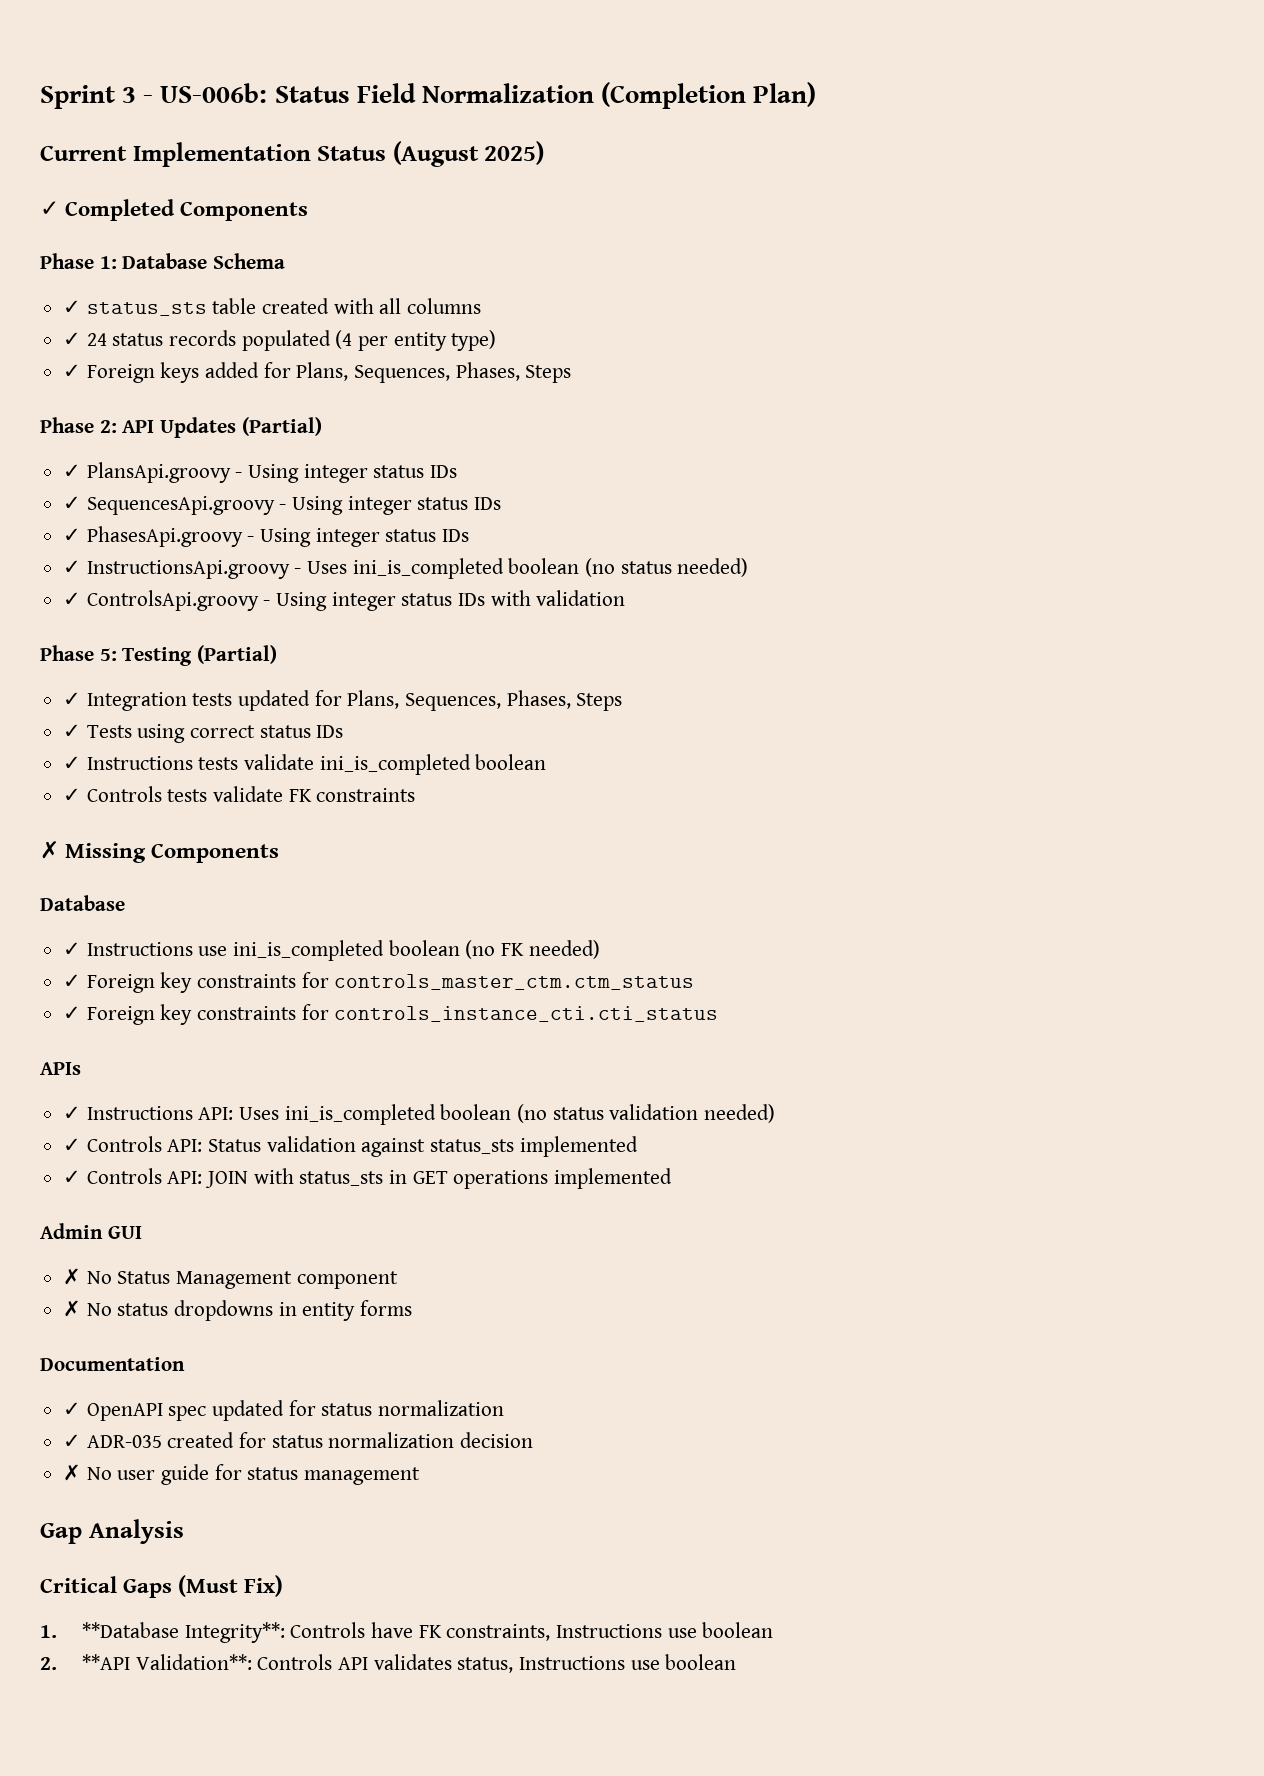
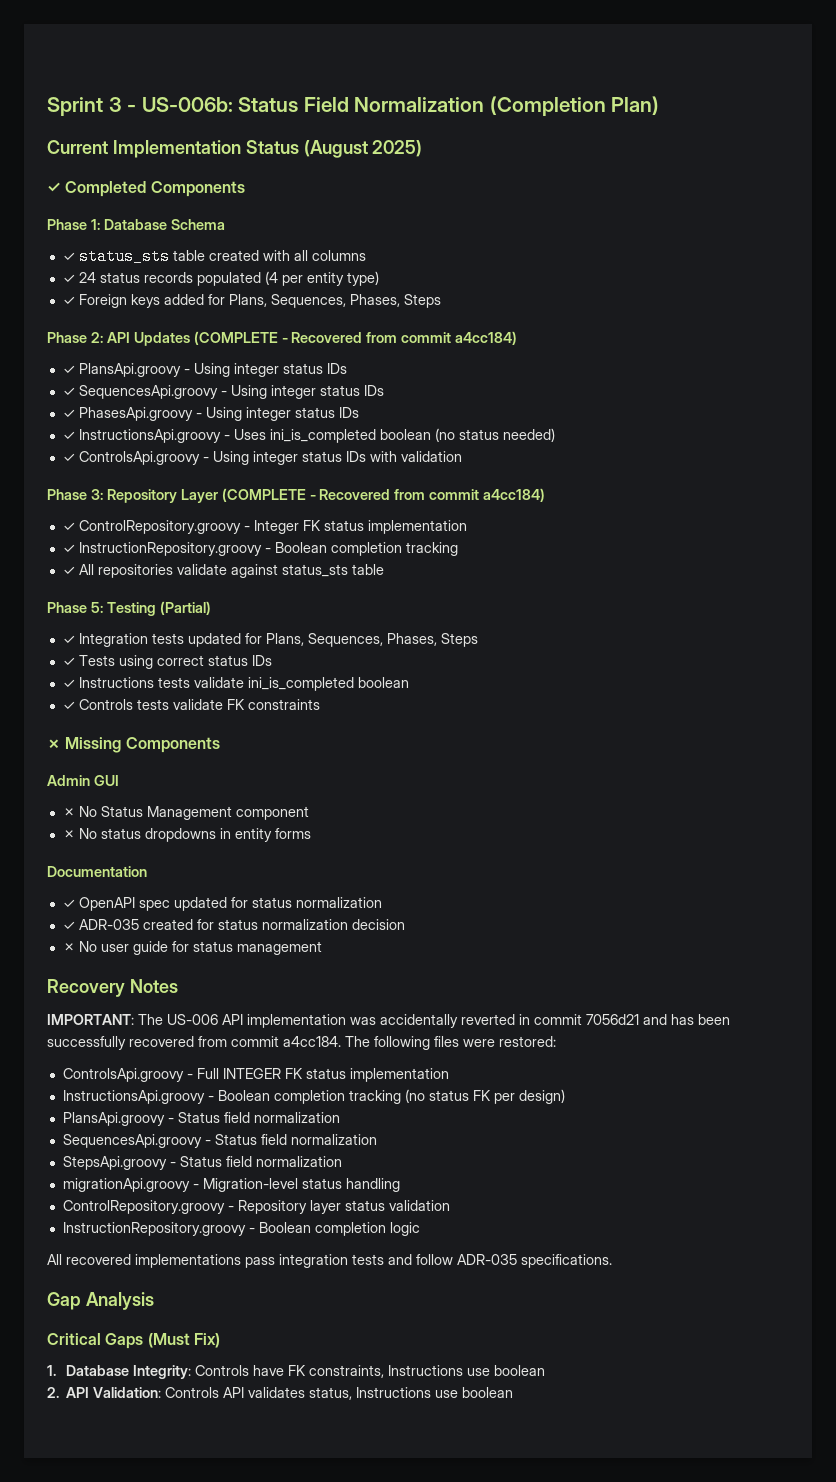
- Phase 2: API Updates (Partial)
+ Phase 2: API Updates (COMPLETE - Recovered from commit a4cc184)
+ Phase 3: Repository Layer (COMPLETE - Recovered from commit a4cc184)
+ ✓ ControlRepository.groovy - Integer FK status implementation
+ ✓ InstructionRepository.groovy - Boolean completion tracking
+ ✓ All repositories validate against status_sts table
  ✗ Missing Components
- Database
- ✓ Instructions use ini_is_completed boolean (no FK needed)
- ✓ Foreign key constraints for controls_master_ctm.ctm_status
- ✓ Foreign key constraints for controls_instance_cti.cti_status
- APIs
- ✓ Instructions API: Uses ini_is_completed boolean (no status validation needed)
- ✓ Controls API: Status validation against status_sts implemented
- ✓ Controls API: JOIN with status_sts in GET operations implemented
+ Recovery Notes
+ IMPORTANT: The US-006 API implementation was accidentally reverted in commit 7056d21 and has been successfully recovered from commit a4cc184. The following files were restored:
+ ControlsApi.groovy - Full INTEGER FK status implementation
+ InstructionsApi.groovy - Boolean completion tracking (no status FK per design)
+ PlansApi.groovy - Status field normalization
+ SequencesApi.groovy - Status field normalization
+ StepsApi.groovy - Status field normalization
+ migrationApi.groovy - Migration-level status handling
+ ControlRepository.groovy - Repository layer status validation
+ InstructionRepository.groovy - Boolean completion logic
+ All recovered implementations pass integration tests and follow ADR-035 specifications.
- 1. **Database Integrity**: Controls have FK constraints, Instructions use boolean
+ 1. Database Integrity: Controls have FK constraints, Instructions use boolean
- 2. **API Validation**: Controls API validates status, Instructions use boolean
+ 2. API Validation: Controls API validates status, Instructions use boolean

